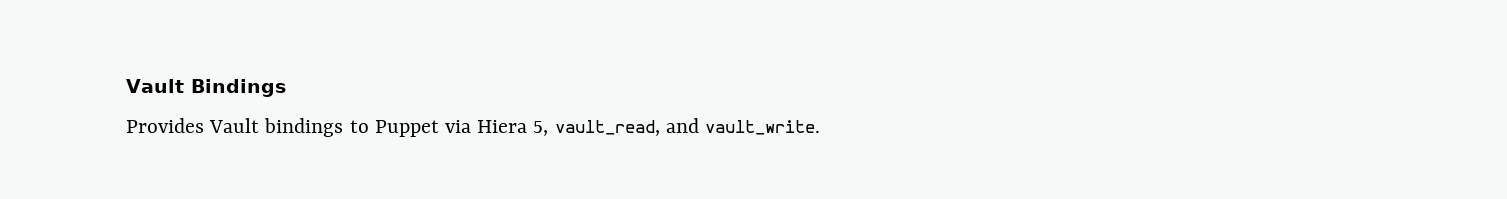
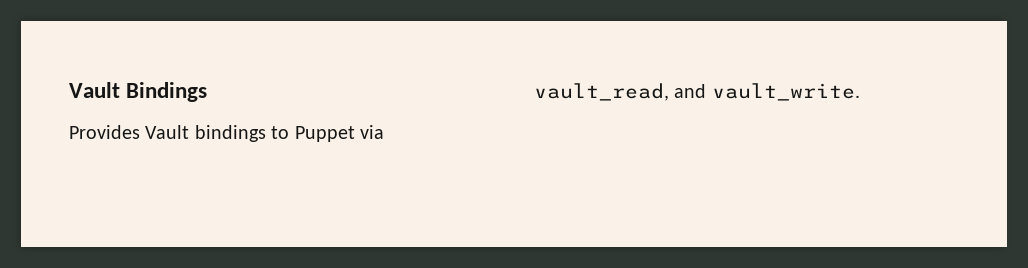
- Provides Vault bindings to Puppet via Hiera 5, vault_read, and vault_write.
+ Provides Vault bindings to Puppet via vault_read, and vault_write.

